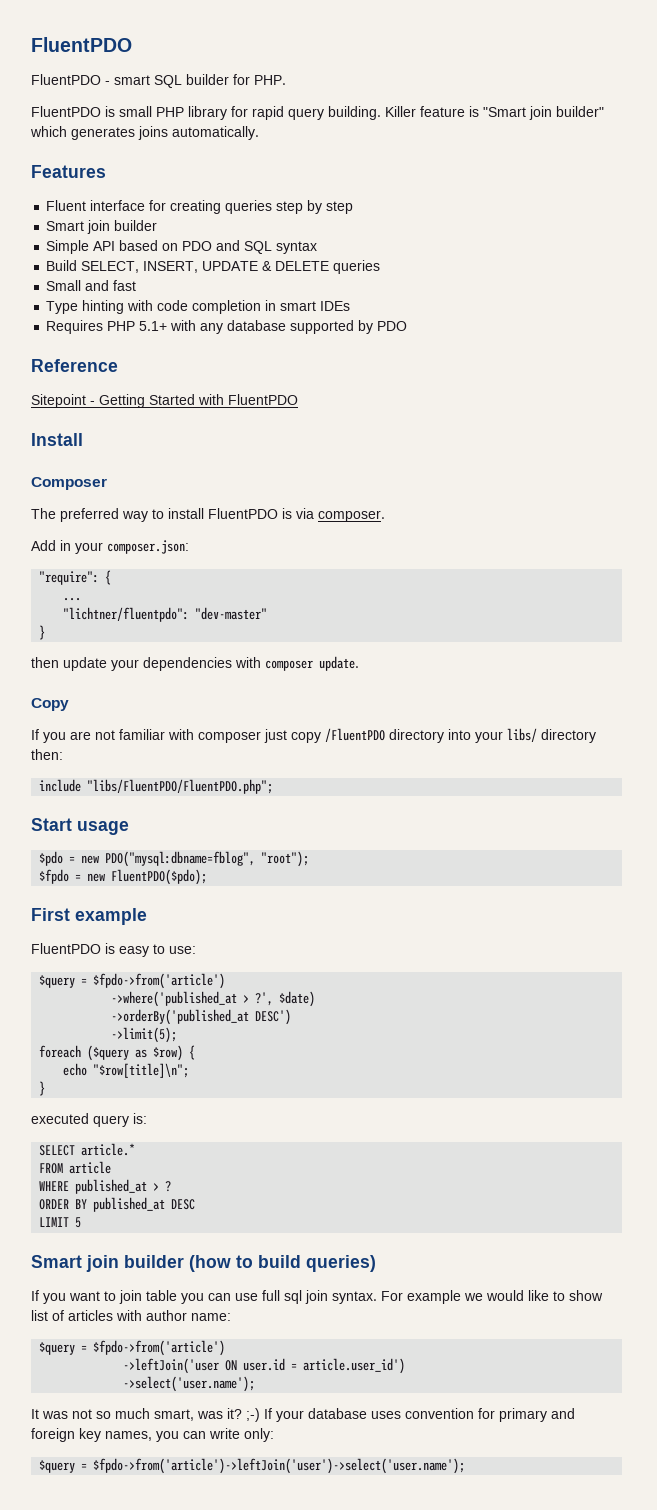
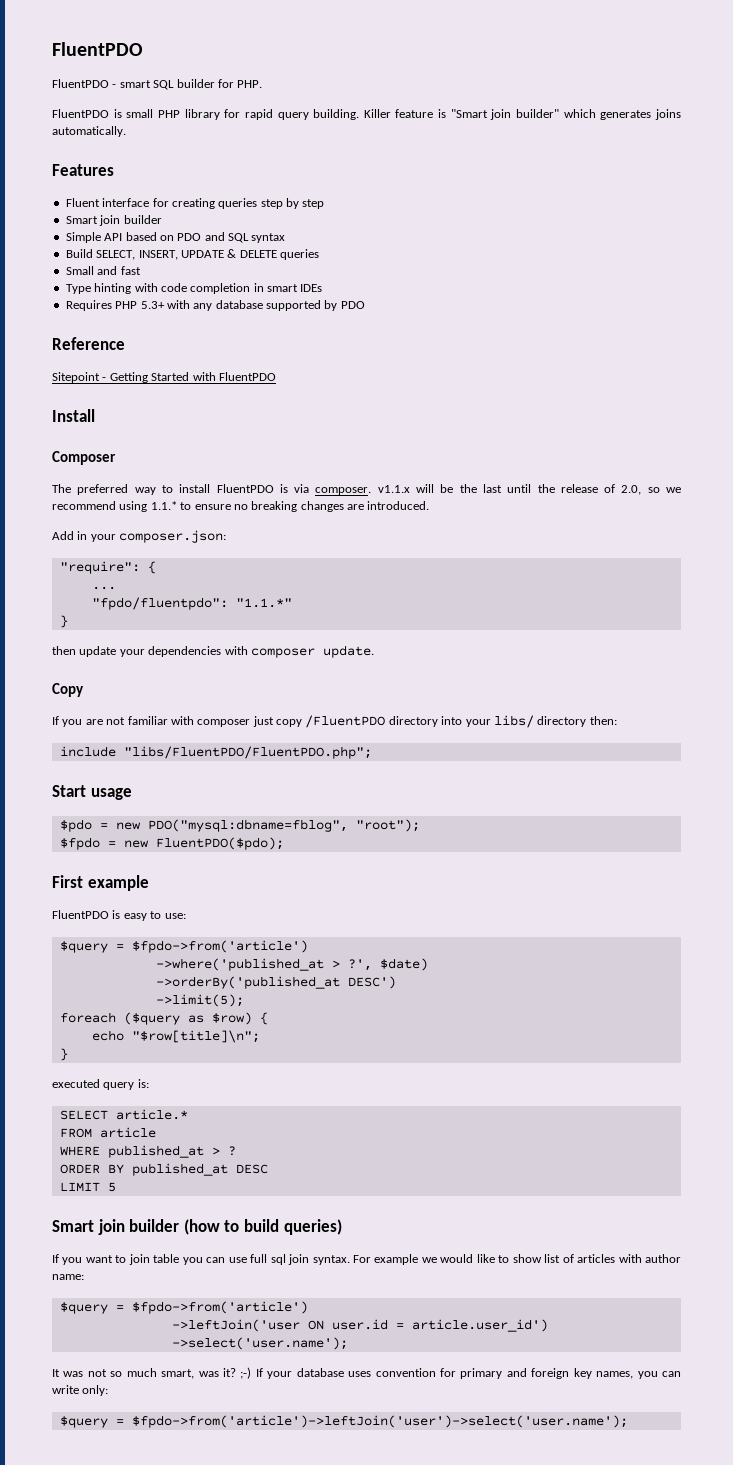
- Requires PHP 5.1+ with any database supported by PDO
+ Requires PHP 5.3+ with any database supported by PDO
- The preferred way to install FluentPDO is via composer.
+ The preferred way to install FluentPDO is via composer. v1.1.x will be the last until the release of 2.0, so we recommend using 1.1.* to ensure no breaking changes are introduced.
- "lichtner/fluentpdo": "dev-master"
+ "fpdo/fluentpdo": "1.1.*"

